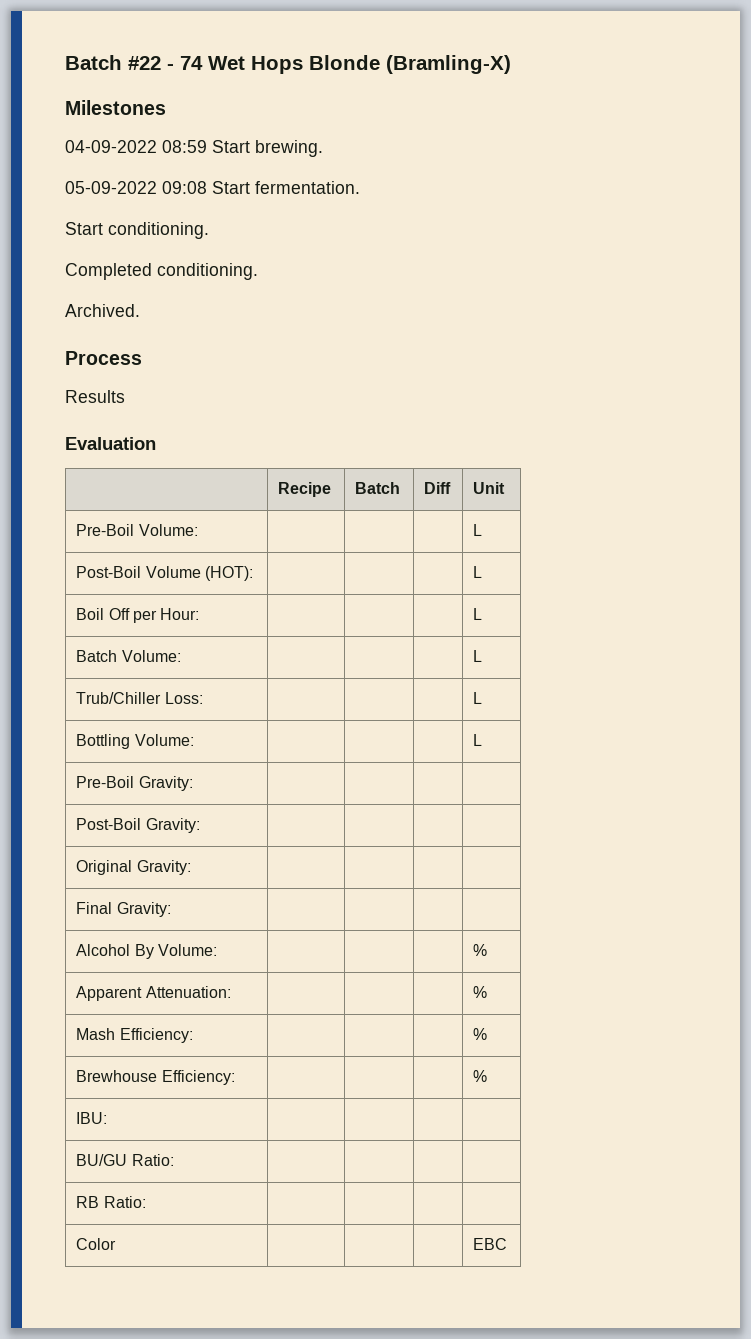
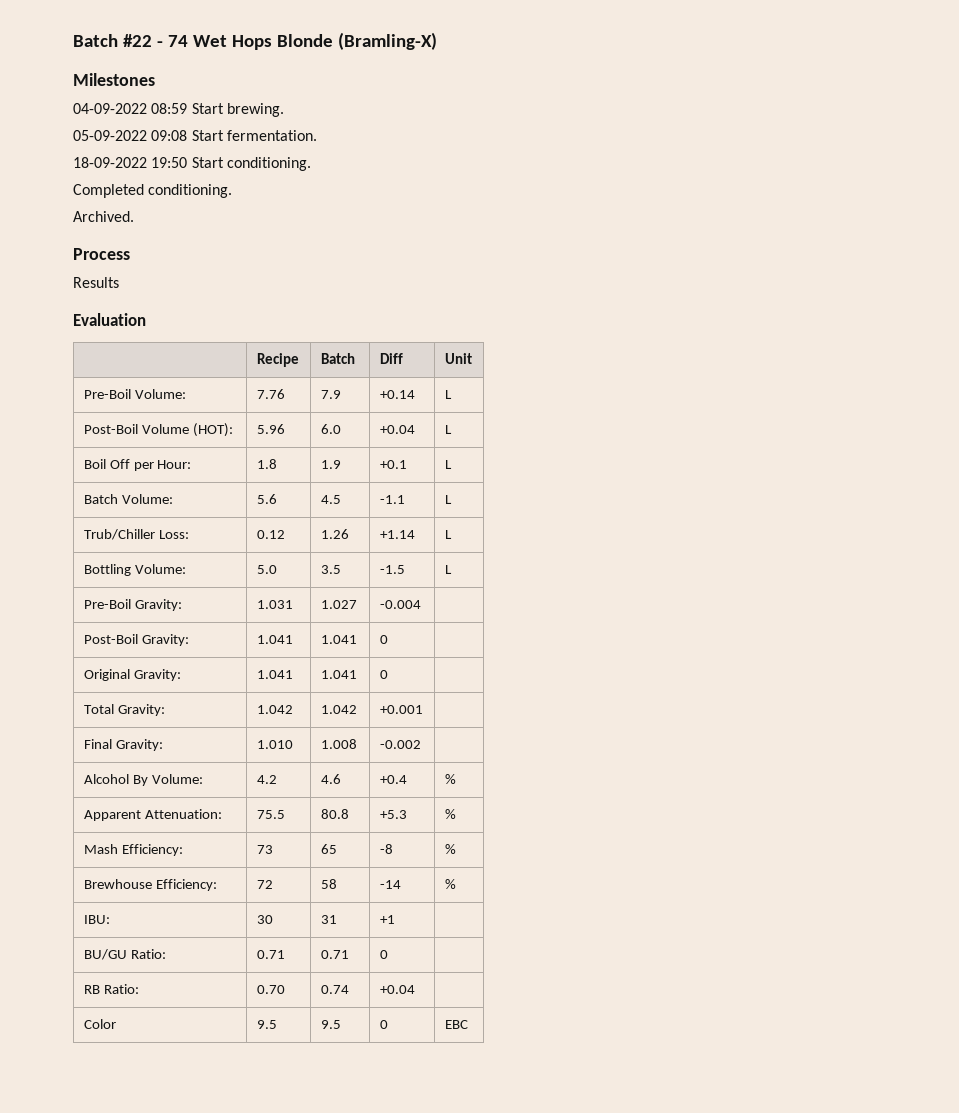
- Start conditioning.
+ 18-09-2022 19:50 Start conditioning.
- Pre-Boil Volume: | | | | L
+ Pre-Boil Volume: | 7.76 | 7.9 | +0.14 | L
- Post-Boil Volume (HOT): | | | | L
+ Post-Boil Volume (HOT): | 5.96 | 6.0 | +0.04 | L
- Boil Off per Hour: | | | | L
+ Boil Off per Hour: | 1.8 | 1.9 | +0.1 | L
- Batch Volume: | | | | L
+ Batch Volume: | 5.6 | 4.5 | -1.1 | L
- Trub/Chiller Loss: | | | | L
+ Trub/Chiller Loss: | 0.12 | 1.26 | +1.14 | L
- Bottling Volume: | | | | L
+ Bottling Volume: | 5.0 | 3.5 | -1.5 | L
- Pre-Boil Gravity: | | | |
+ Pre-Boil Gravity: | 1.031 | 1.027 | -0.004 |
- Post-Boil Gravity: | | | |
+ Post-Boil Gravity: | 1.041 | 1.041 | 0 |
- Original Gravity: | | | |
+ Original Gravity: | 1.041 | 1.041 | 0 |
+ Total Gravity: | 1.042 | 1.042 | +0.001 |
- Final Gravity: | | | |
+ Final Gravity: | 1.010 | 1.008 | -0.002 |
- Alcohol By Volume: | | | | %
+ Alcohol By Volume: | 4.2 | 4.6 | +0.4 | %
- Apparent Attenuation: | | | | %
+ Apparent Attenuation: | 75.5 | 80.8 | +5.3 | %
- Mash Efficiency: | | | | %
+ Mash Efficiency: | 73 | 65 | -8 | %
- Brewhouse Efficiency: | | | | %
+ Brewhouse Efficiency: | 72 | 58 | -14 | %
- IBU: | | | |
+ IBU: | 30 | 31 | +1 |
- BU/GU Ratio: | | | |
+ BU/GU Ratio: | 0.71 | 0.71 | 0 |
- RB Ratio: | | | |
- Color | | | | EBC
+ RB Ratio: | 0.70 | 0.74 | +0.04 |
+ Color | 9.5 | 9.5 | 0 | EBC

